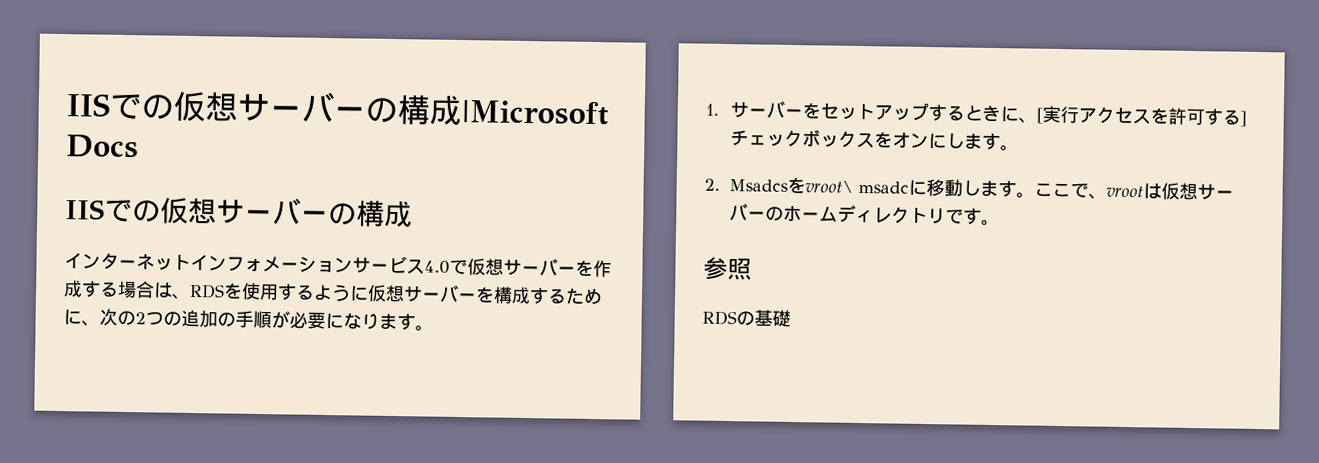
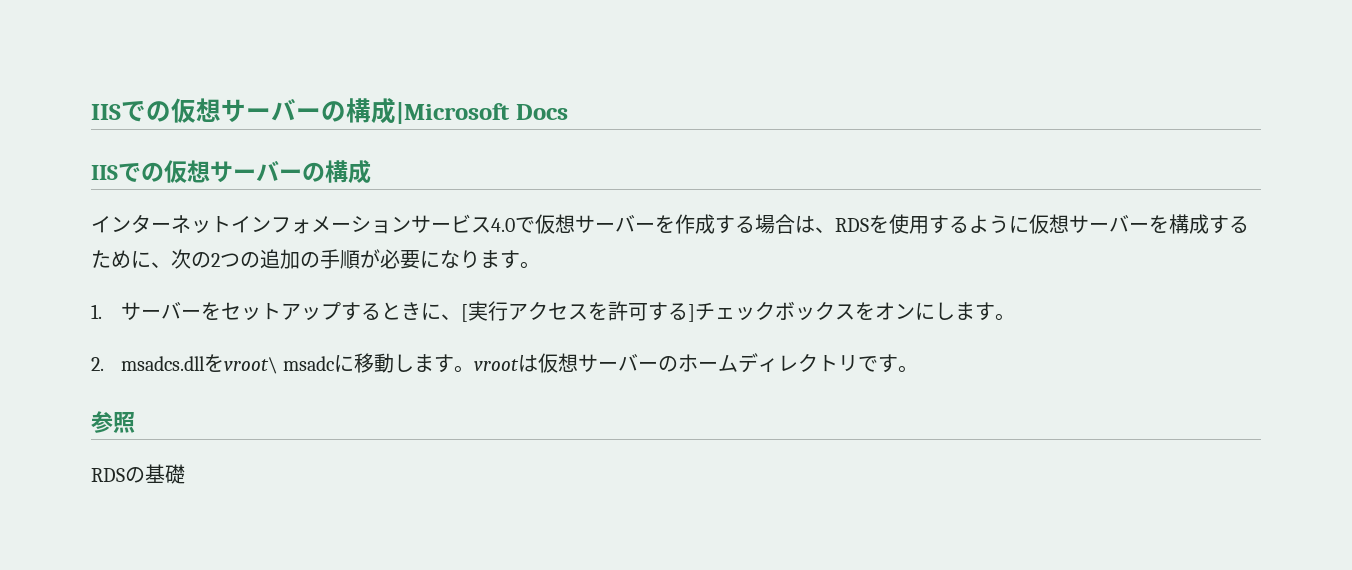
- 2. Msadcsをvroot\ msadcに移動します。ここで、vrootは仮想サーバーのホームディレクトリです。
+ 2. msadcs.dllをvroot\ msadcに移動します。vrootは仮想サーバーのホームディレクトリです。

